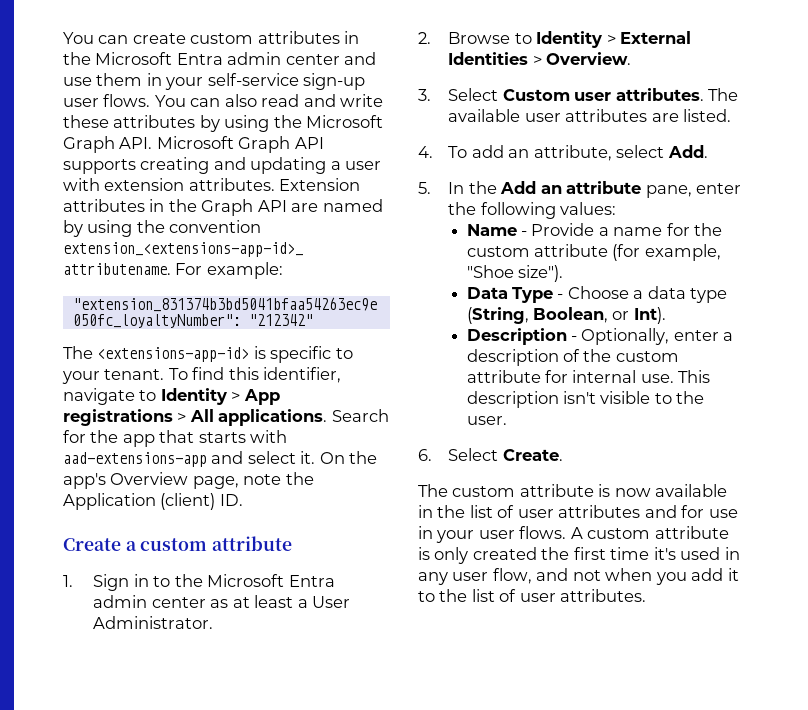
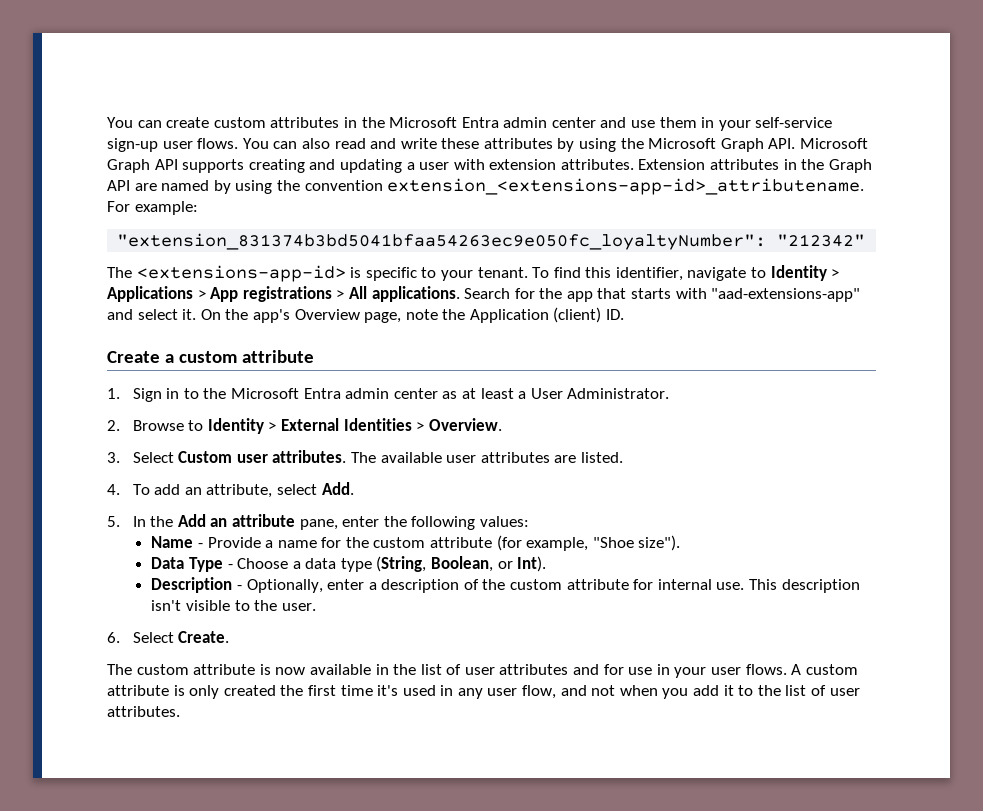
- To find this identifier, navigate to Identity > App registrations > All applications.
+ To find this identifier, navigate to Identity > Applications > App registrations > All applications.
- Search for the app that starts with aad-extensions-app and select it.
+ Search for the app that starts with "aad-extensions-app" and select it.

